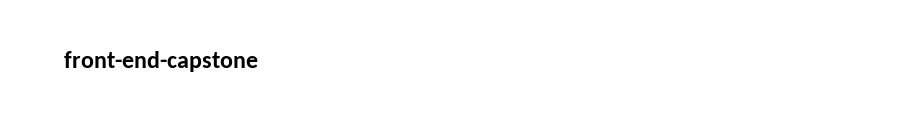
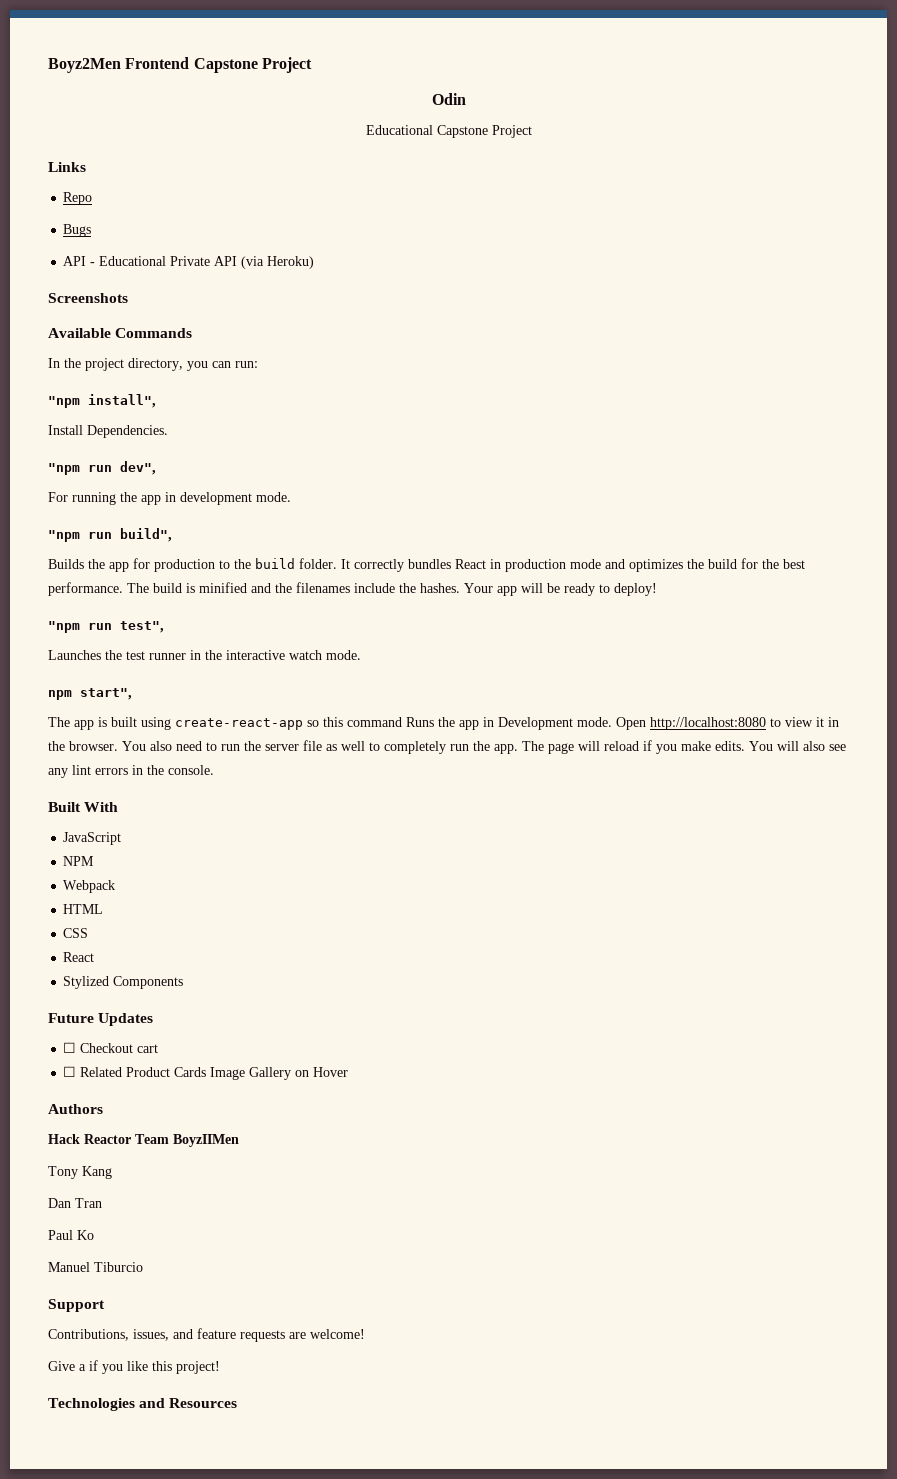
- front-end-capstone
+ Boyz2Men Frontend Capstone Project
+ Odin
+ Educational Capstone Project
+ Links
+ Repo
+ Bugs
+ API - Educational Private API (via Heroku)
+ Screenshots
+ Available Commands
+ In the project directory, you can run:
+ "npm install",
+ Install Dependencies.
+ "npm run dev",
+ For running the app in development mode.
+ "npm run build",
+ Builds the app for production to the build folder. It correctly bundles React in production mode and optimizes the build for the best performance. The build is minified and the filenames include the hashes. Your app will be ready to deploy!
+ "npm run test",
+ Launches the test runner in the interactive watch mode.
+ npm start",
+ The app is built using create-react-app so this command Runs the app in Development mode. Open http://localhost:8080 to view it in the browser. You also need to run the server file as well to completely run the app. The page will reload if you make edits. You will also see any lint errors in the console.
+ Built With
+ JavaScript
+ NPM
+ Webpack
+ HTML
+ CSS
+ React
+ Stylized Components
+ Future Updates
+ ☐ Checkout cart
+ ☐ Related Product Cards Image Gallery on Hover
+ Authors
+ Hack Reactor Team BoyzIIMen
+ Tony Kang
+ Dan Tran
+ Paul Ko
+ Manuel Tiburcio
+ Support
+ Contributions, issues, and feature requests are welcome!
+ Give a if you like this project!
+ Technologies and Resources

